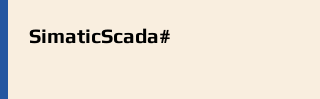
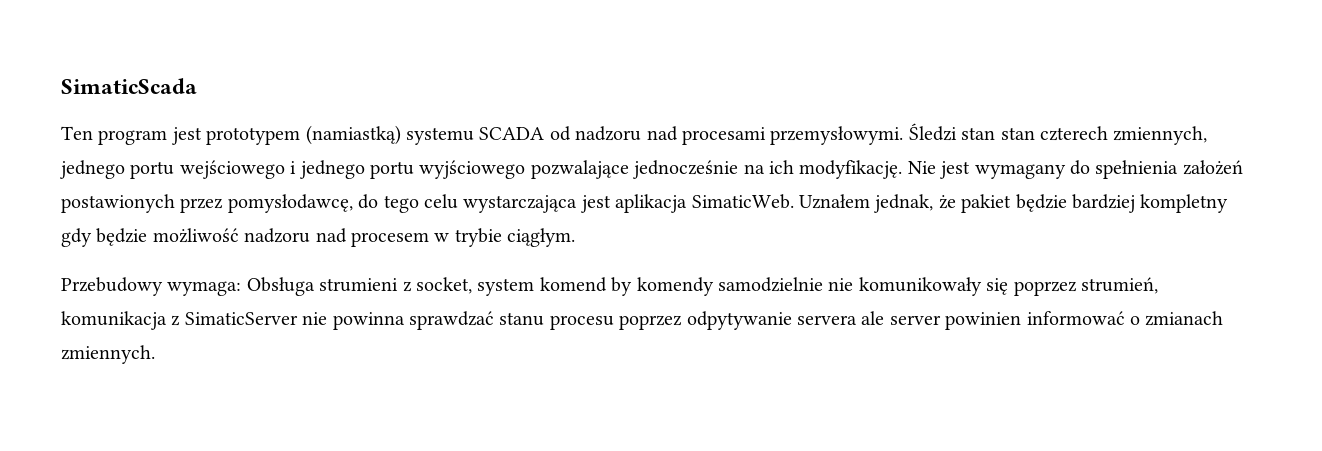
- SimaticScada#
+ SimaticScada
+ Ten program jest prototypem (namiastką) systemu SCADA od nadzoru nad procesami przemysłowymi. Śledzi stan stan czterech zmiennych, jednego portu wejściowego i jednego portu wyjściowego pozwalające jednocześnie na ich modyfikację. Nie jest wymagany do spełnienia założeń postawionych przez pomysłodawcę, do tego celu wystarczająca jest aplikacja SimaticWeb. Uznałem jednak, że pakiet będzie bardziej kompletny gdy będzie możliwość nadzoru nad procesem w trybie ciągłym.
+ Przebudowy wymaga: Obsługa strumieni z socket, system komend by komendy samodzielnie nie komunikowały się poprzez strumień, komunikacja z SimaticServer nie powinna sprawdzać stanu procesu poprzez odpytywanie servera ale server powinien informować o zmianach zmiennych.

